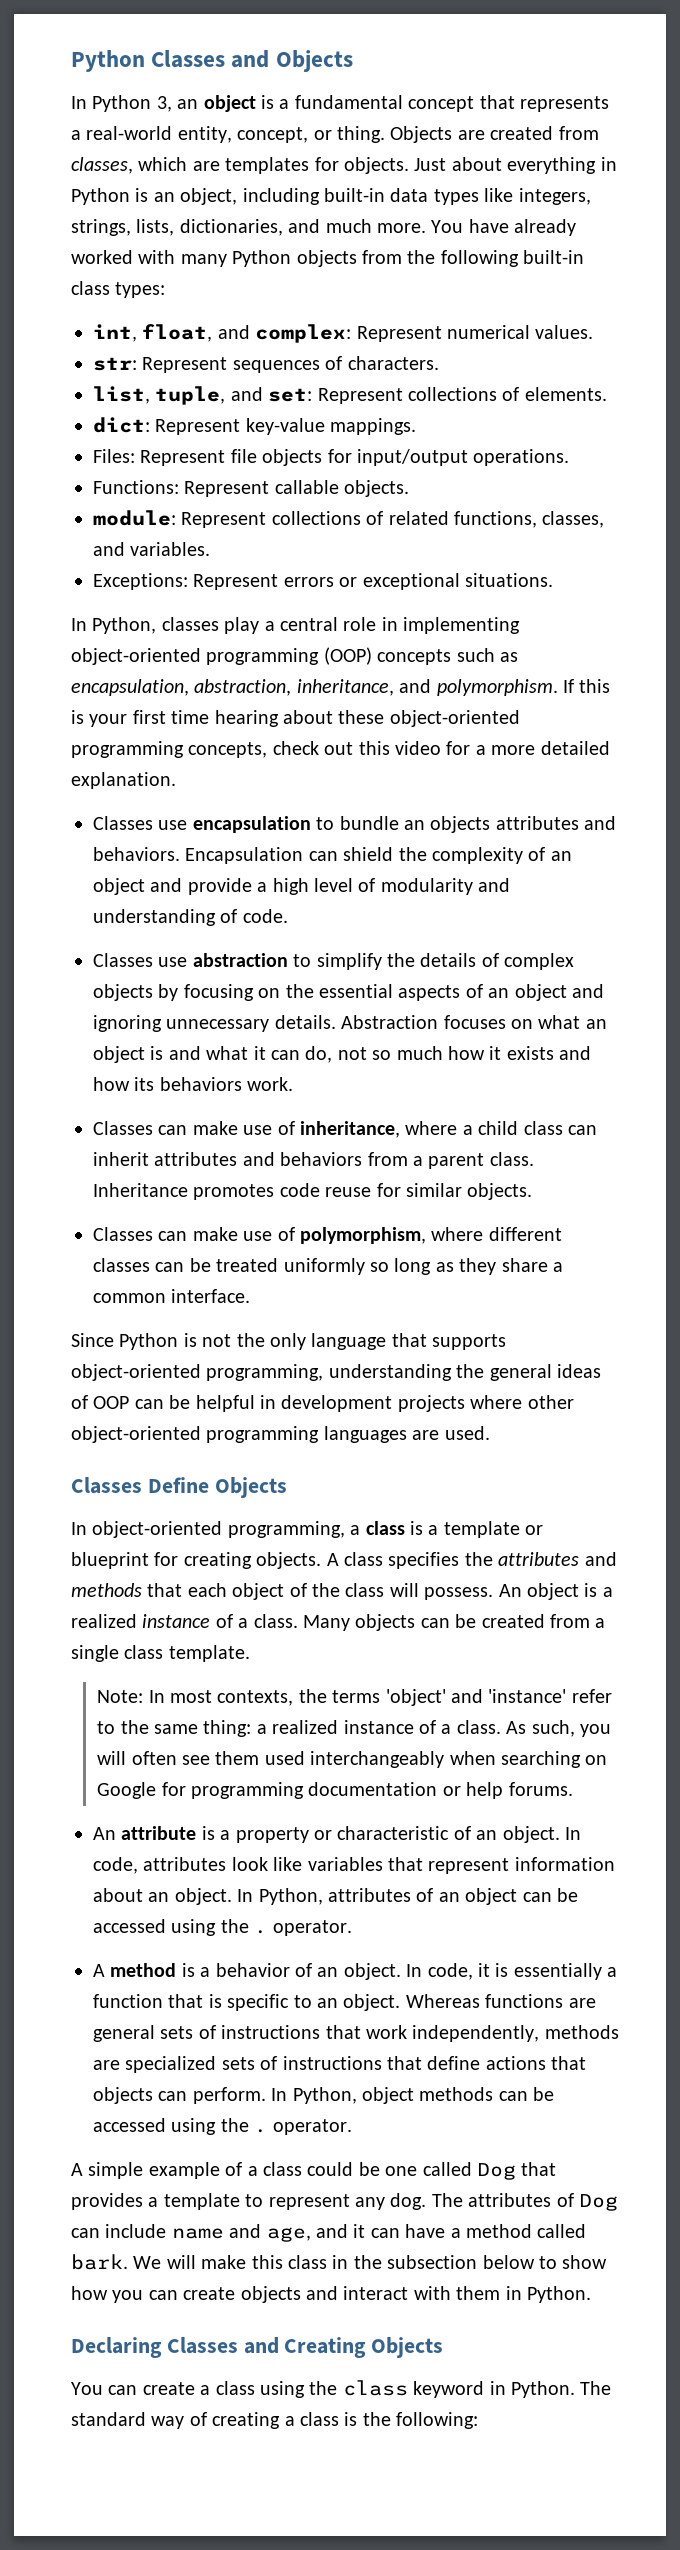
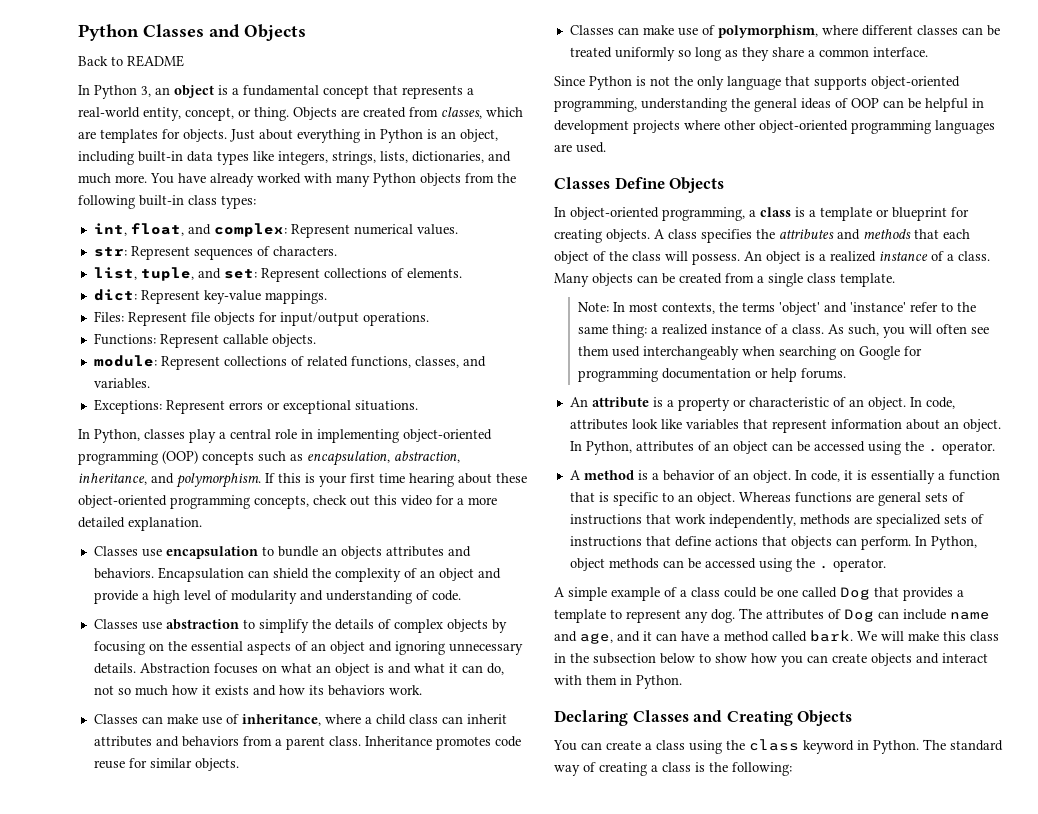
+ Back to README

